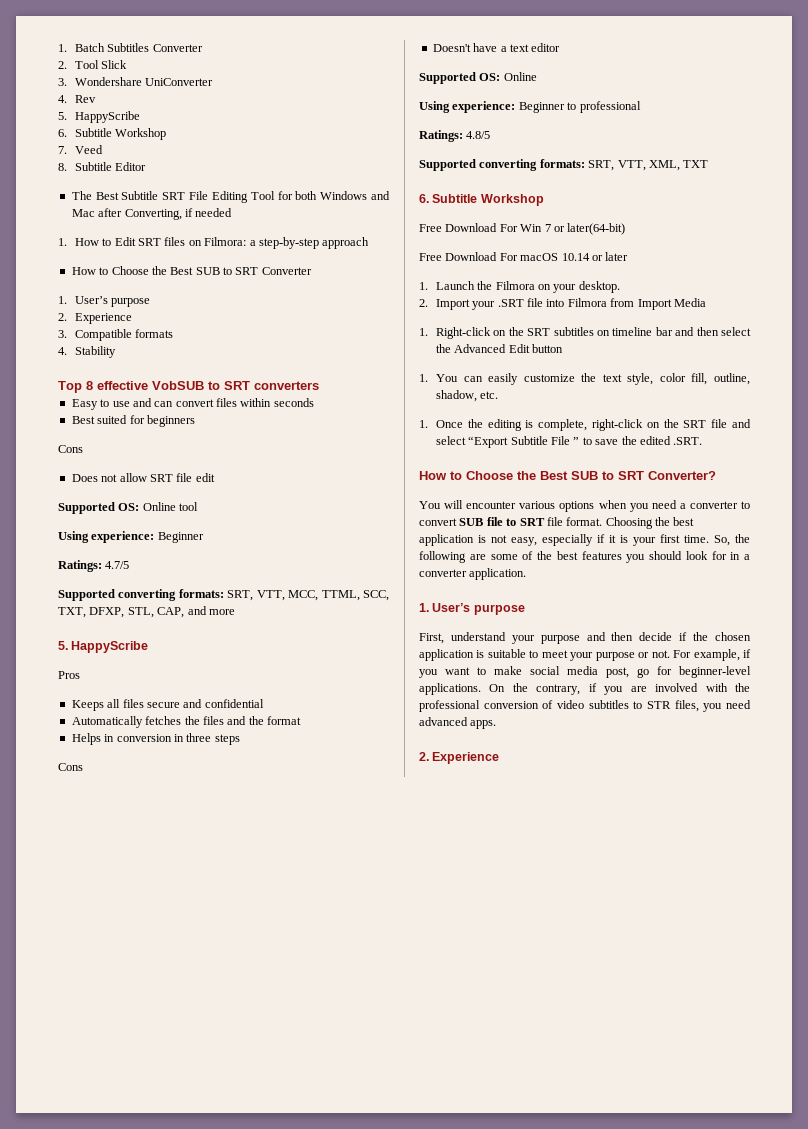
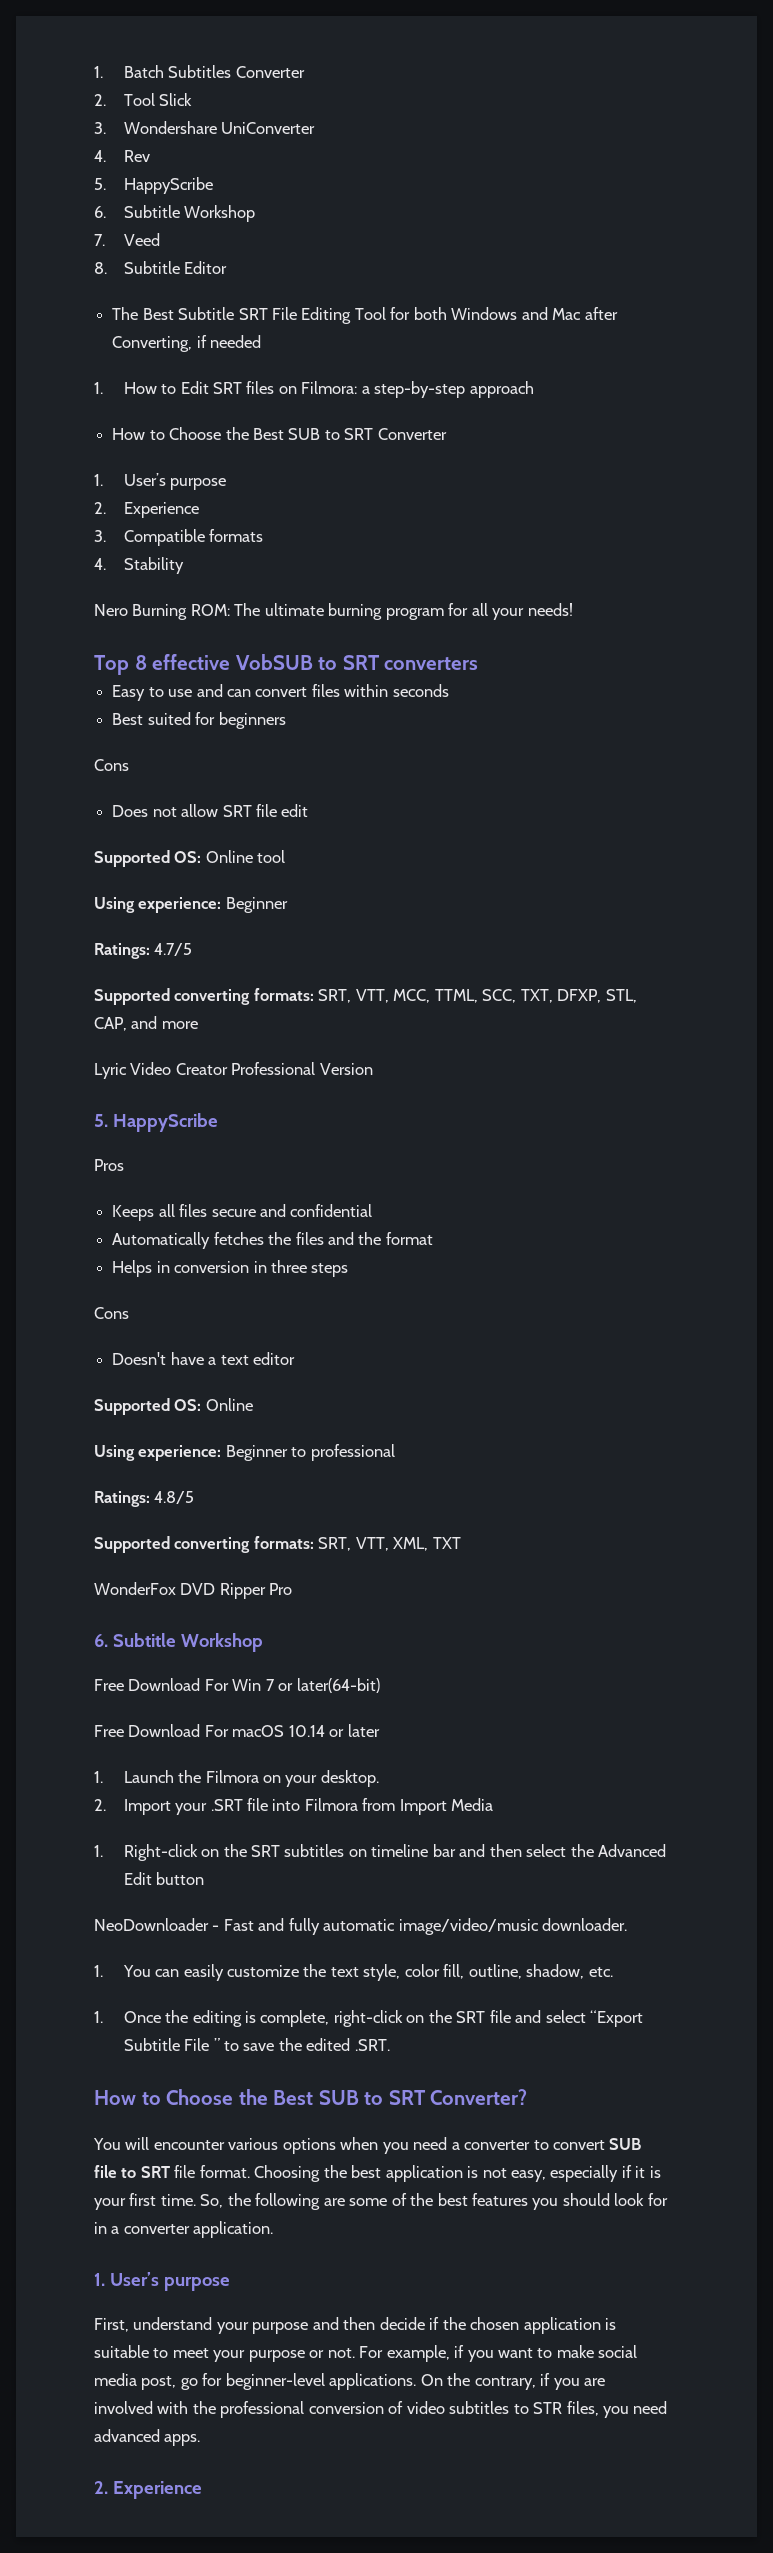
+ Nero Burning ROM: The ultimate burning program for all your needs!
+ Lyric Video Creator Professional Version
+ WonderFox DVD Ripper Pro
+ NeoDownloader - Fast and fully automatic image/video/music downloader.

